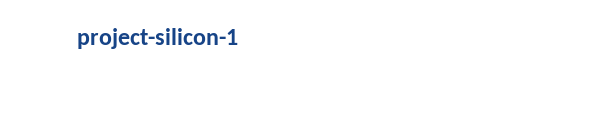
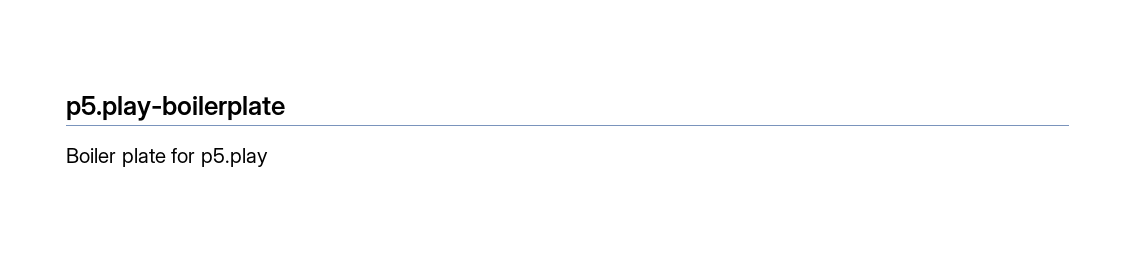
- project-silicon-1
+ p5.play-boilerplate
+ Boiler plate for p5.play

